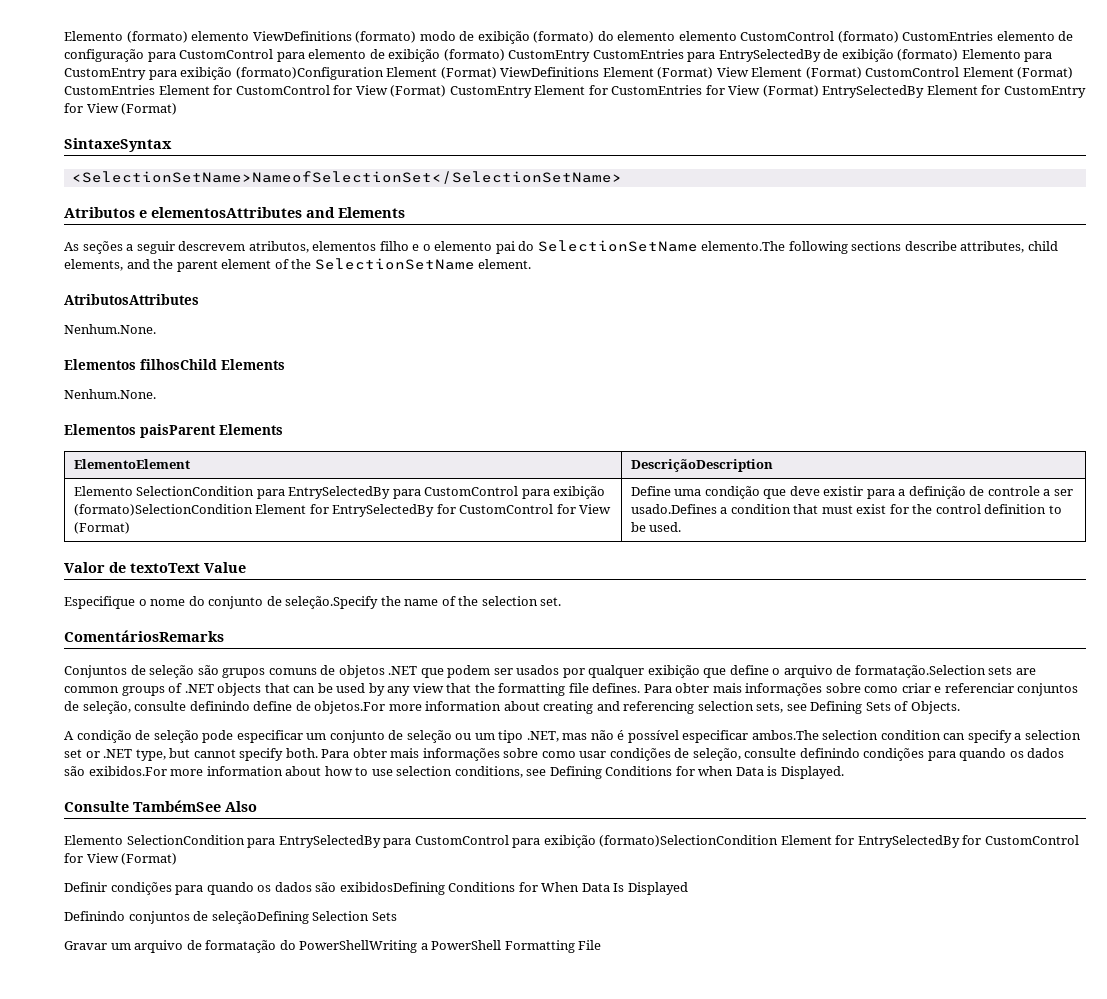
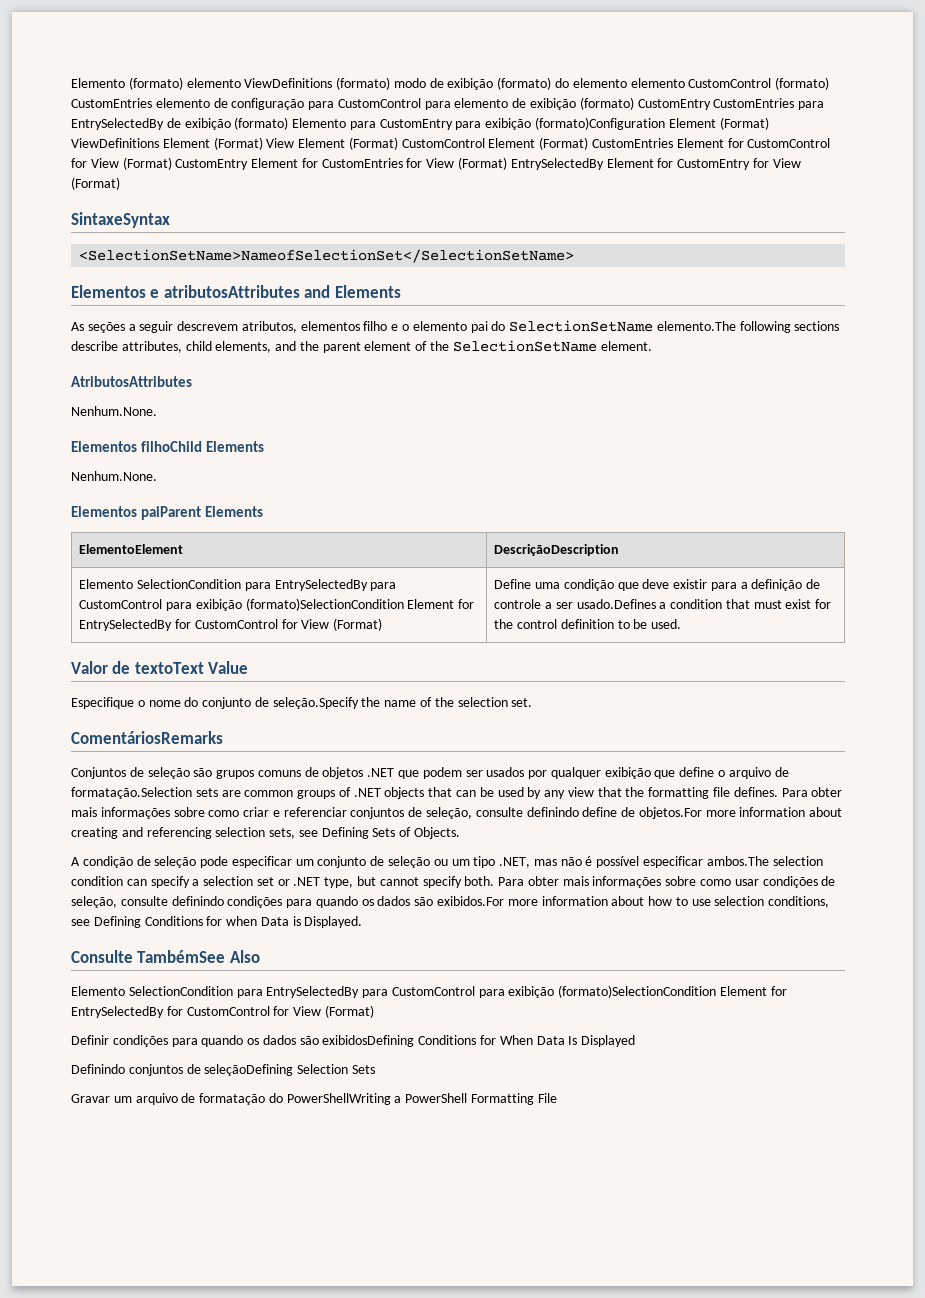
- Atributos e elementosAttributes and Elements
+ Elementos e atributosAttributes and Elements
- Elementos filhosChild Elements
+ Elementos filhoChild Elements
- Elementos paisParent Elements
+ Elementos paiParent Elements

